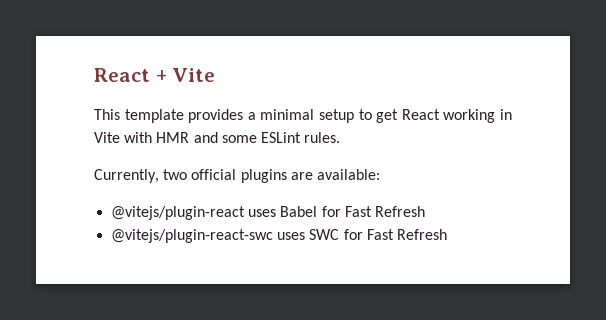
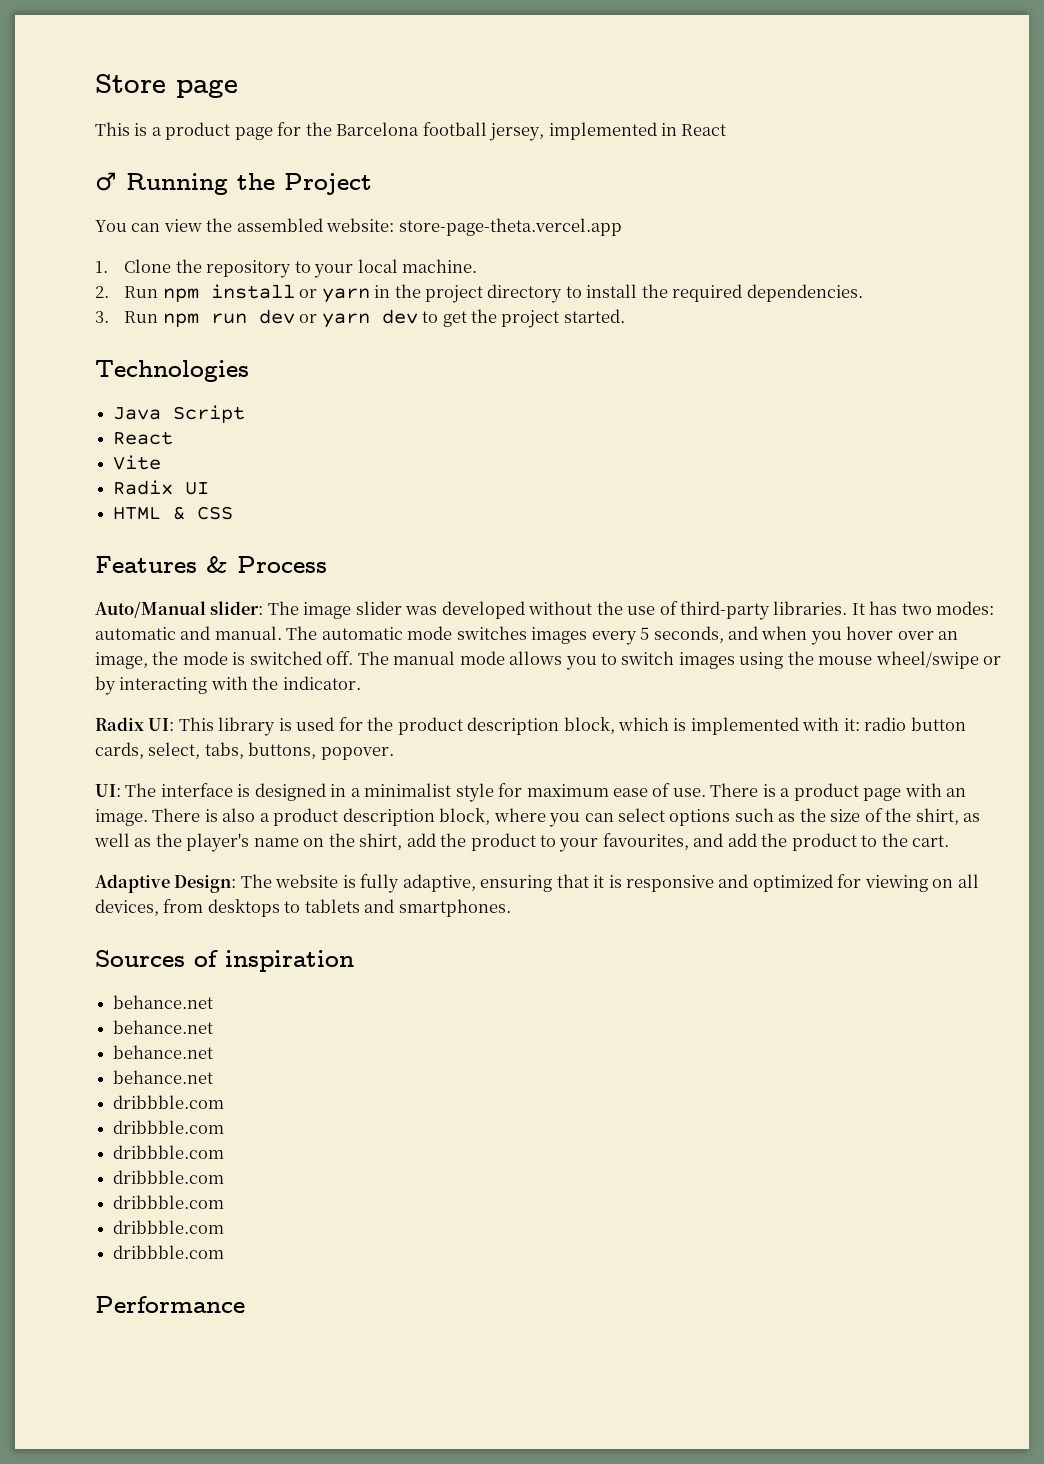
- React + Vite
- This template provides a minimal setup to get React working in Vite with HMR and some ESLint rules.
- Currently, two official plugins are available:
- @vitejs/plugin-react uses Babel for Fast Refresh
- @vitejs/plugin-react-swc uses SWC for Fast Refresh
+ Store page
+ This is a product page for the Barcelona football jersey, implemented in React
+ ♂ Running the Project
+ You can view the assembled website: store-page-theta.vercel.app
+ 1. Clone the repository to your local machine.
+ 2. Run npm install or yarn in the project directory to install the required dependencies.
+ 3. Run npm run dev or yarn dev to get the project started.
+ Technologies
+ Java Script
+ React
+ Vite
+ Radix UI
+ HTML & CSS
+ Features & Process
+ Auto/Manual slider: The image slider was developed without the use of third-party libraries. It has two modes: automatic and manual. The automatic mode switches images every 5 seconds, and when you hover over an image, the mode is switched off. The manual mode allows you to switch images using the mouse wheel/swipe or by interacting with the indicator.
+ Radix UI: This library is used for the product description block, which is implemented with it: radio button cards, select, tabs, buttons, popover.
+ UI: The interface is designed in a minimalist style for maximum ease of use. There is a product page with an image. There is also a product description block, where you can select options such as the size of the shirt, as well as the player's name on the shirt, add the product to your favourites, and add the product to the cart.
+ Adaptive Design: The website is fully adaptive, ensuring that it is responsive and optimized for viewing on all devices, from desktops to tablets and smartphones.
+ Sources of inspiration
+ behance.net
+ behance.net
+ behance.net
+ behance.net
+ dribbble.com
+ dribbble.com
+ dribbble.com
+ dribbble.com
+ dribbble.com
+ dribbble.com
+ dribbble.com
+ Performance

